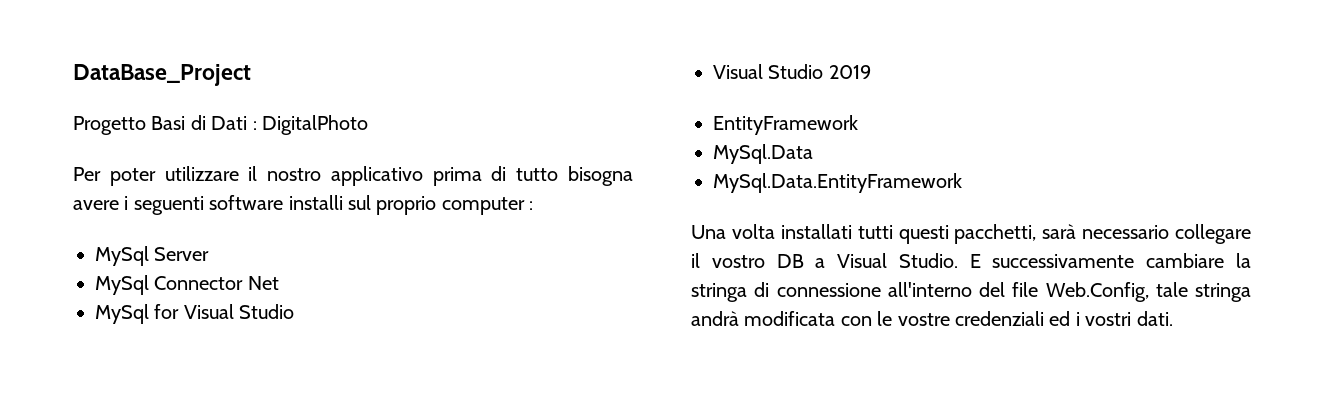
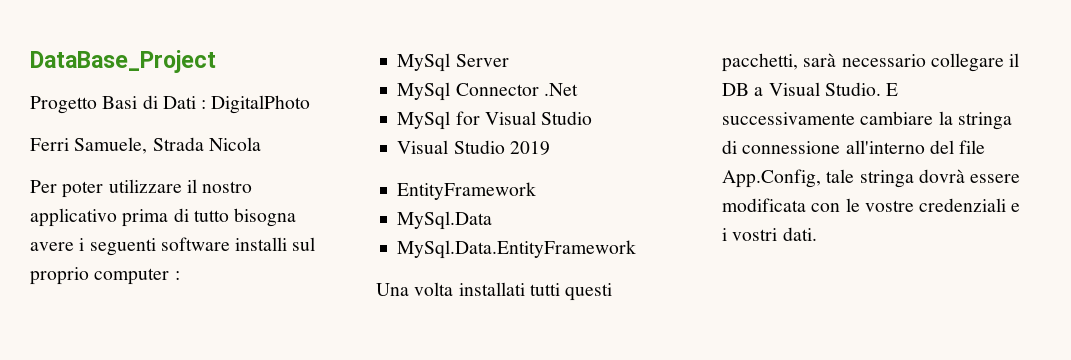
+ Ferri Samuele, Strada Nicola
- MySql Connector Net
+ MySql Connector .Net
- Una volta installati tutti questi pacchetti, sarà necessario collegare il vostro DB a Visual Studio.
+ Una volta installati tutti questi pacchetti, sarà necessario collegare il DB a Visual Studio.
- E successivamente cambiare la stringa di connessione all'interno del file Web.Config, tale stringa andrà modificata con le vostre credenziali ed i vostri dati.
+ E successivamente cambiare la stringa di connessione all'interno del file App.Config, tale stringa dovrà essere modificata con le vostre credenziali e i vostri dati.

